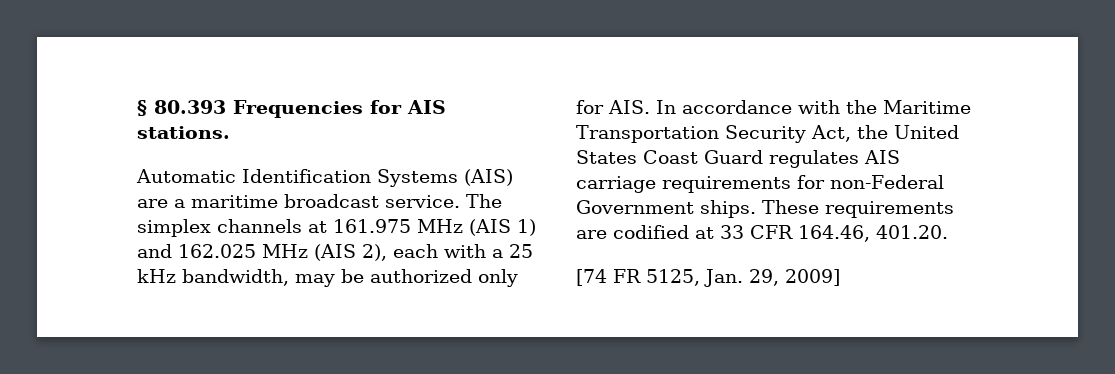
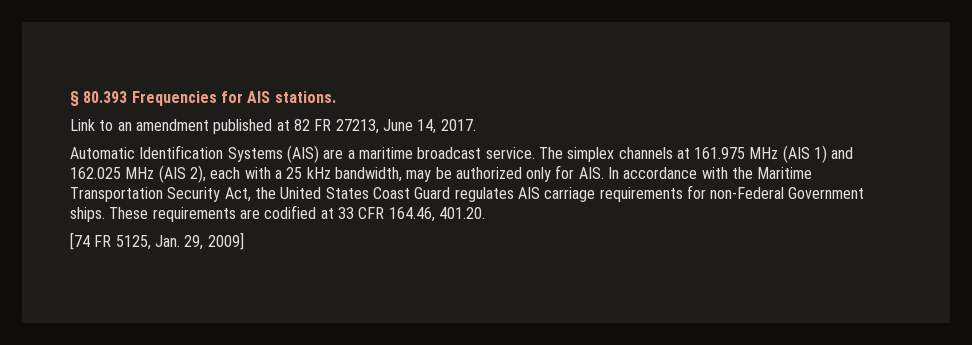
+ Link to an amendment published at 82 FR 27213, June 14, 2017.

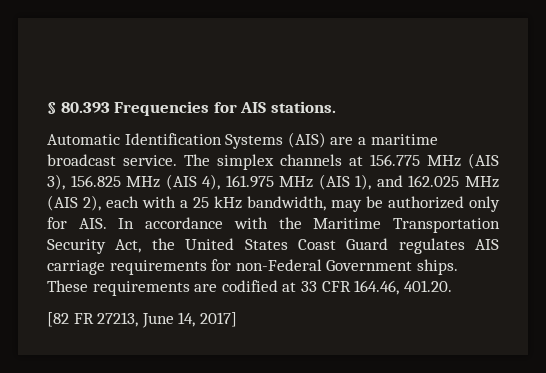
- Link to an amendment published at 82 FR 27213, June 14, 2017.
- The simplex channels at 161.975 MHz (AIS 1) and 162.025 MHz (AIS 2), each with a 25 kHz bandwidth, may be authorized only for AIS. In accordance with the Maritime Transportation Security Act, the United States Coast Guard regulates AIS carriage requirements for non-Federal Government ships.
+ The simplex channels at 156.775 MHz (AIS 3), 156.825 MHz (AIS 4), 161.975 MHz (AIS 1), and 162.025 MHz (AIS 2), each with a 25 kHz bandwidth, may be authorized only for AIS. In accordance with the Maritime Transportation Security Act, the United States Coast Guard regulates AIS carriage requirements for non-Federal Government ships.
- [74 FR 5125, Jan. 29, 2009]
+ [82 FR 27213, June 14, 2017]

